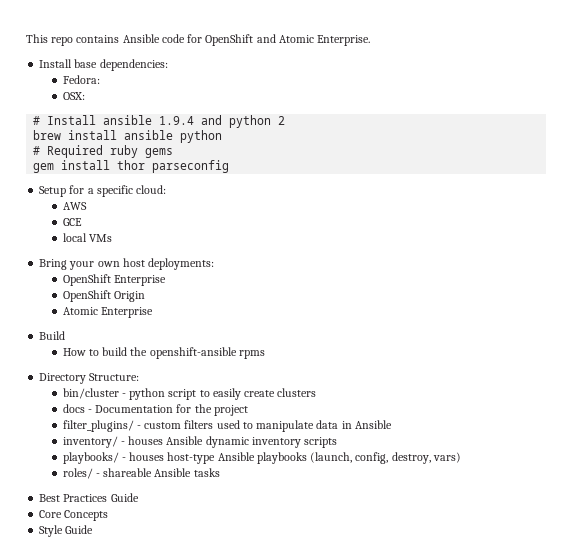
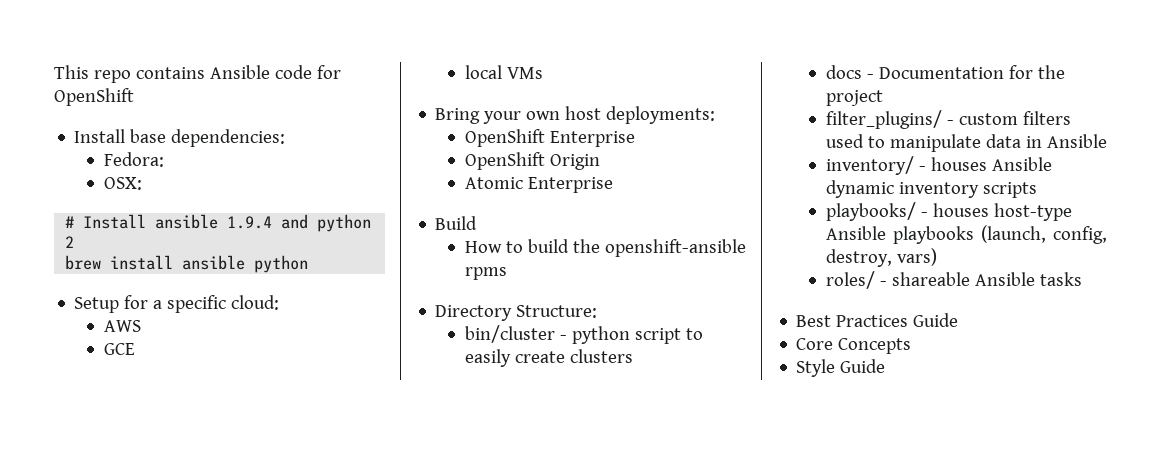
- This repo contains Ansible code for OpenShift and Atomic Enterprise.
+ This repo contains Ansible code for OpenShift
- # Required ruby gems
- gem install thor parseconfig

